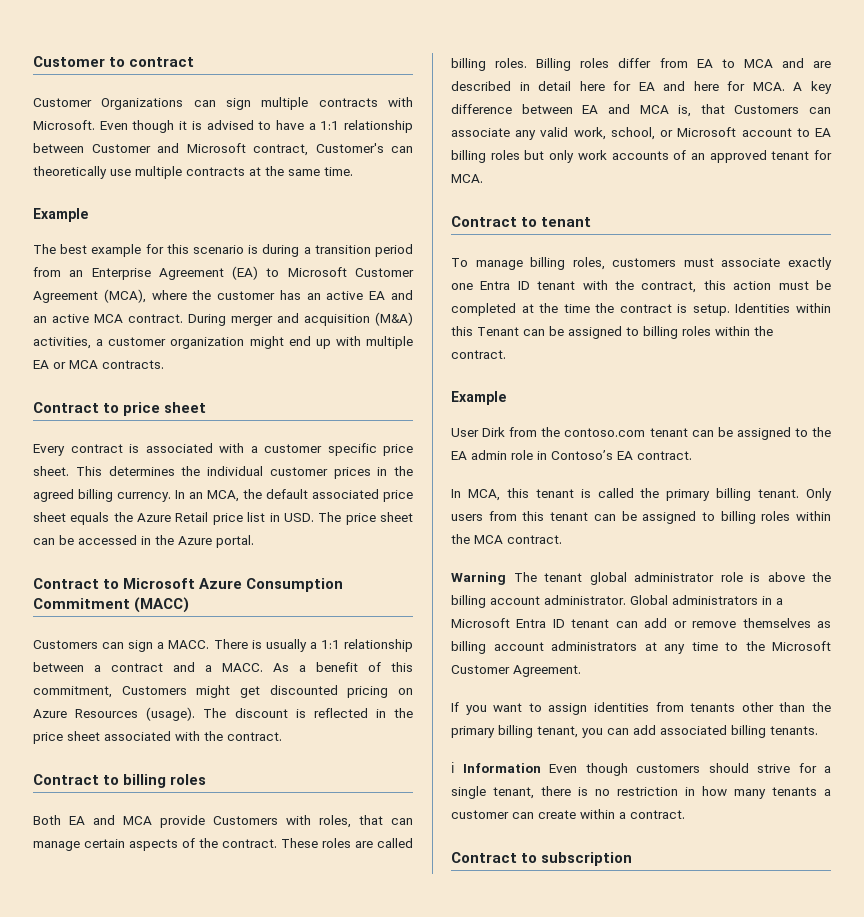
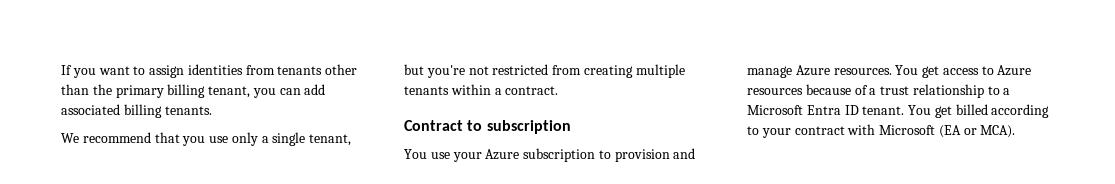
- Customer to contract
- Customer Organizations can sign multiple contracts with Microsoft. Even though it is advised to have a 1:1 relationship between Customer and Microsoft contract, Customer's can theoretically use multiple contracts at the same time.
- Example
- The best example for this scenario is during a transition period from an Enterprise Agreement (EA) to Microsoft Customer Agreement (MCA), where the customer has an active EA and an active MCA contract. During merger and acquisition (M&A) activities, a customer organization might end up with multiple EA or MCA contracts.
- Contract to price sheet
- Every contract is associated with a customer specific price sheet. This determines the individual customer prices in the agreed billing currency. In an MCA, the default associated price sheet equals the Azure Retail price list in USD. The price sheet can be accessed in the Azure portal.
- Contract to Microsoft Azure Consumption Commitment (MACC)
- Customers can sign a MACC. There is usually a 1:1 relationship between a contract and a MACC. As a benefit of this commitment, Customers might get discounted pricing on Azure Resources (usage). The discount is reflected in the price sheet associated with the contract.
- Contract to billing roles
- Both EA and MCA provide Customers with roles, that can manage certain aspects of the contract. These roles are called billing roles. Billing roles differ from EA to MCA and are described in detail here for EA and here for MCA. A key difference between EA and MCA is, that Customers can associate any valid work, school, or Microsoft account to EA billing roles but only work accounts of an approved tenant for MCA.
- Contract to tenant
- To manage billing roles, customers must associate exactly one Entra ID tenant with the contract, this action must be completed at the time the contract is setup. Identities within this Tenant can be assigned to billing roles within the contract.
- Example
- User Dirk from the contoso.com tenant can be assigned to the EA admin role in Contoso’s EA contract.
- In MCA, this tenant is called the primary billing tenant. Only users from this tenant can be assigned to billing roles within the MCA contract.
- Warning The tenant global administrator role is above the billing account administrator. Global administrators in a Microsoft Entra ID tenant can add or remove themselves as billing account administrators at any time to the Microsoft Customer Agreement.
- ℹ Information Even though customers should strive for a single tenant, there is no restriction in how many tenants a customer can create within a contract.
+ We recommend that you use only a single tenant, but you're not restricted from creating multiple tenants within a contract.
+ You use your Azure subscription to provision and manage Azure resources. You get access to Azure resources because of a trust relationship to a Microsoft Entra ID tenant. You get billed according to your contract with Microsoft (EA or MCA).

